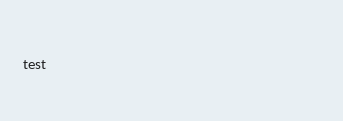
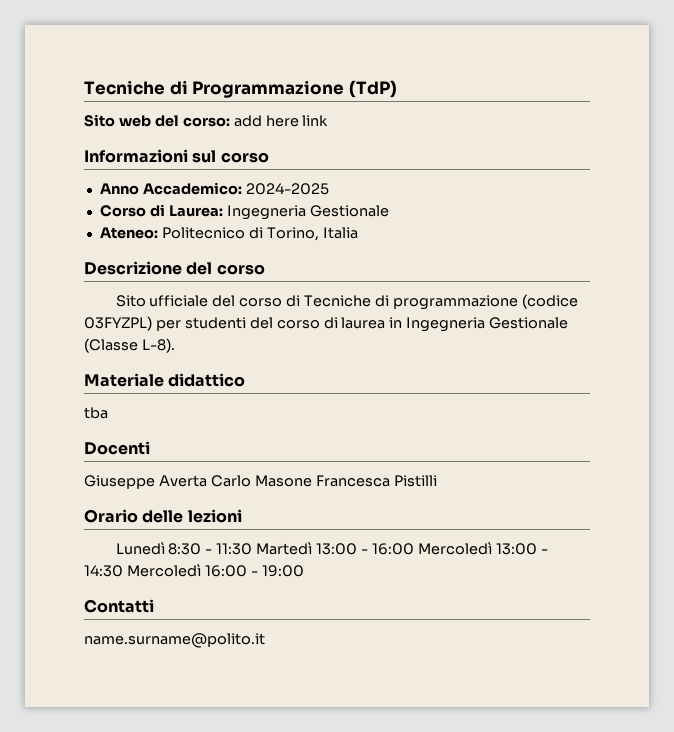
- test
+ Tecniche di Programmazione (TdP)
+ Sito web del corso: add here link
+ Informazioni sul corso
+ Anno Accademico: 2024-2025
+ Corso di Laurea: Ingegneria Gestionale
+ Ateneo: Politecnico di Torino, Italia
+ Descrizione del corso
+ Sito ufficiale del corso di Tecniche di programmazione (codice 03FYZPL) per studenti del corso di laurea in Ingegneria Gestionale (Classe L-8).
+ Materiale didattico
+ tba
+ Docenti
+ Giuseppe Averta Carlo Masone Francesca Pistilli
+ Orario delle lezioni
+ Lunedì 8:30 - 11:30 Martedì 13:00 - 16:00 Mercoledì 13:00 - 14:30 Mercoledì 16:00 - 19:00
+ Contatti
+ name.surname@polito.it

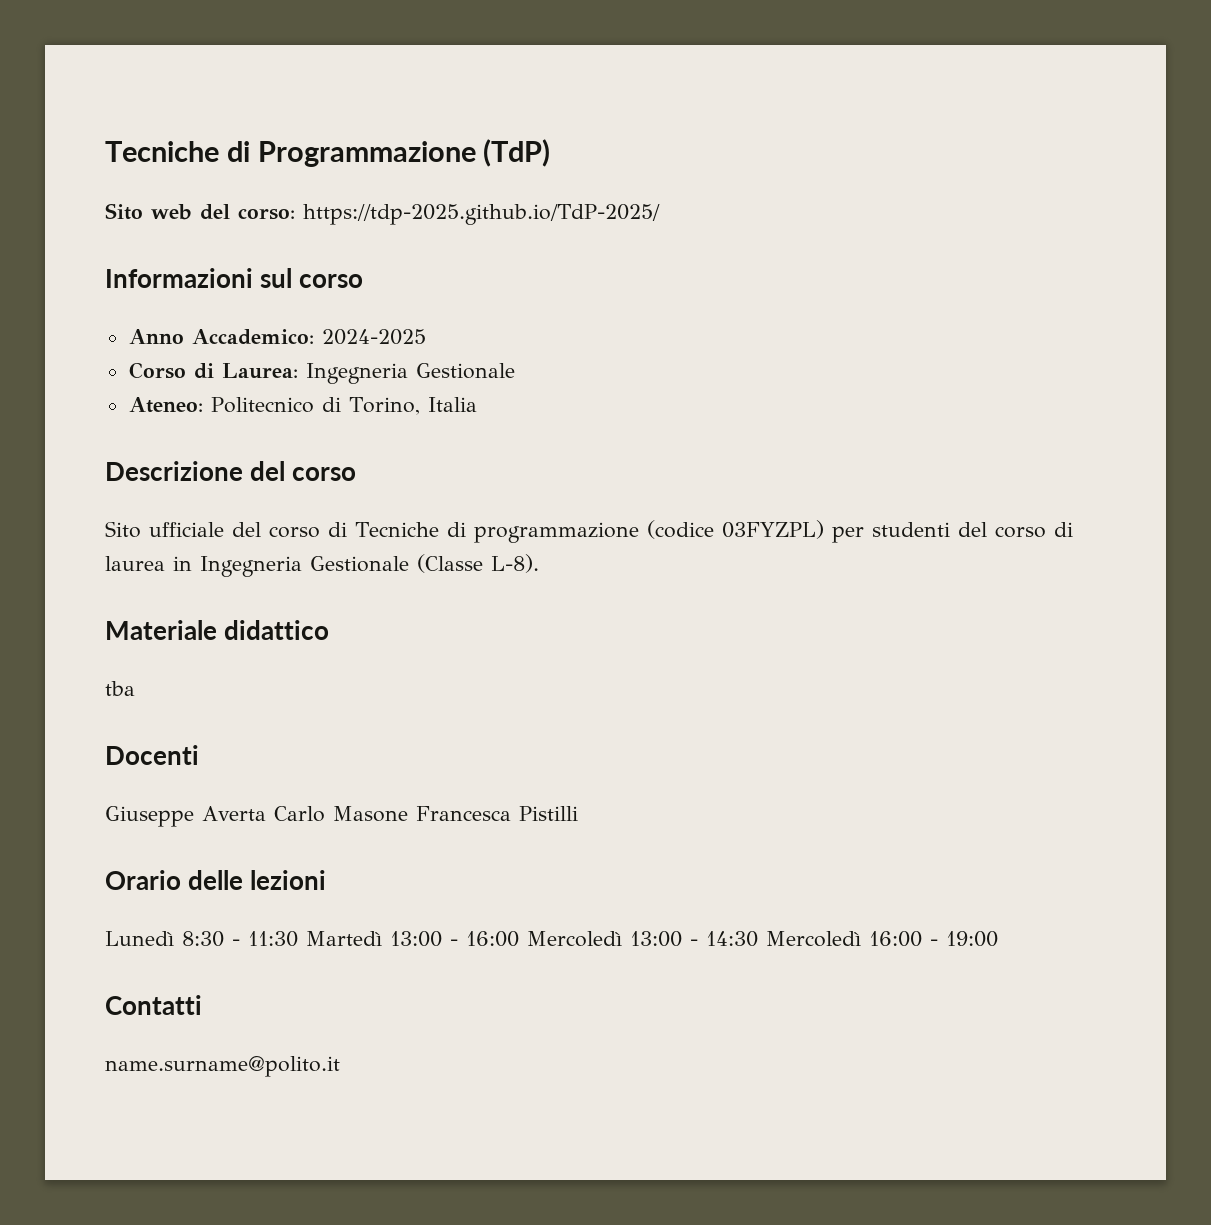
- Sito web del corso: add here link
+ Sito web del corso: https://tdp-2025.github.io/TdP-2025/

